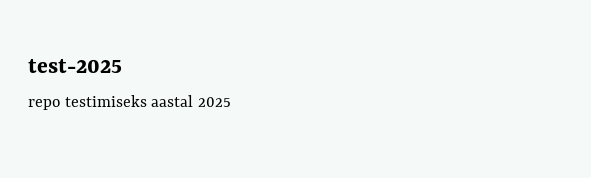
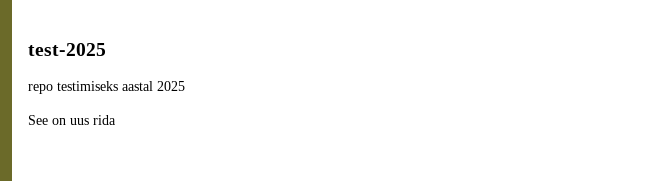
+ See on uus rida

